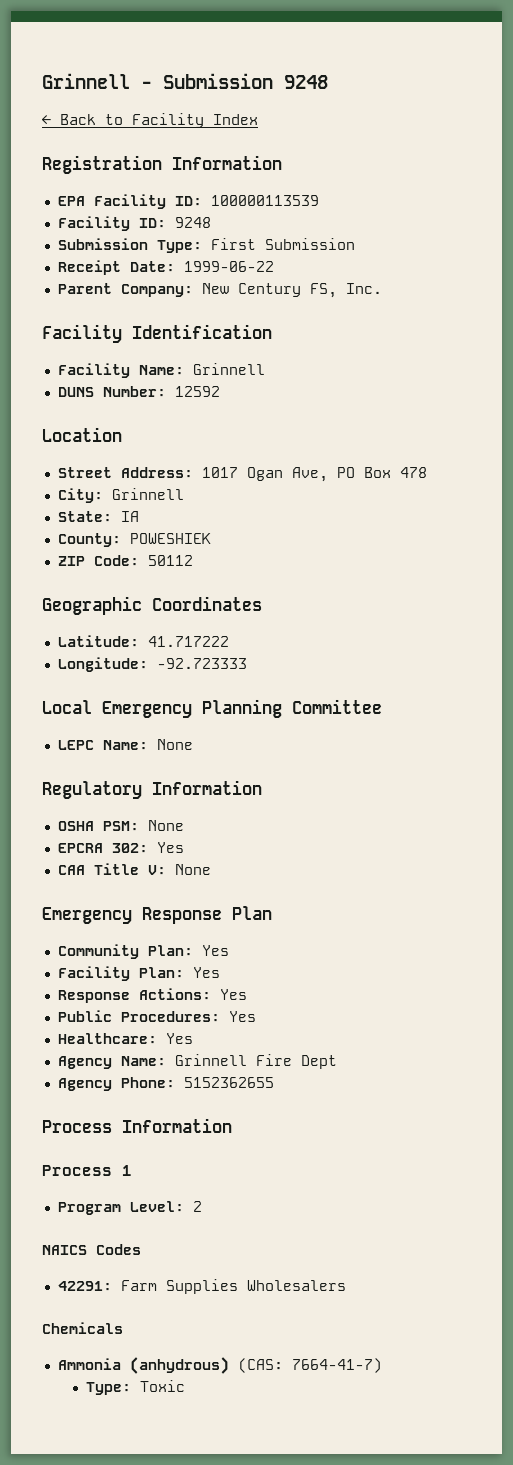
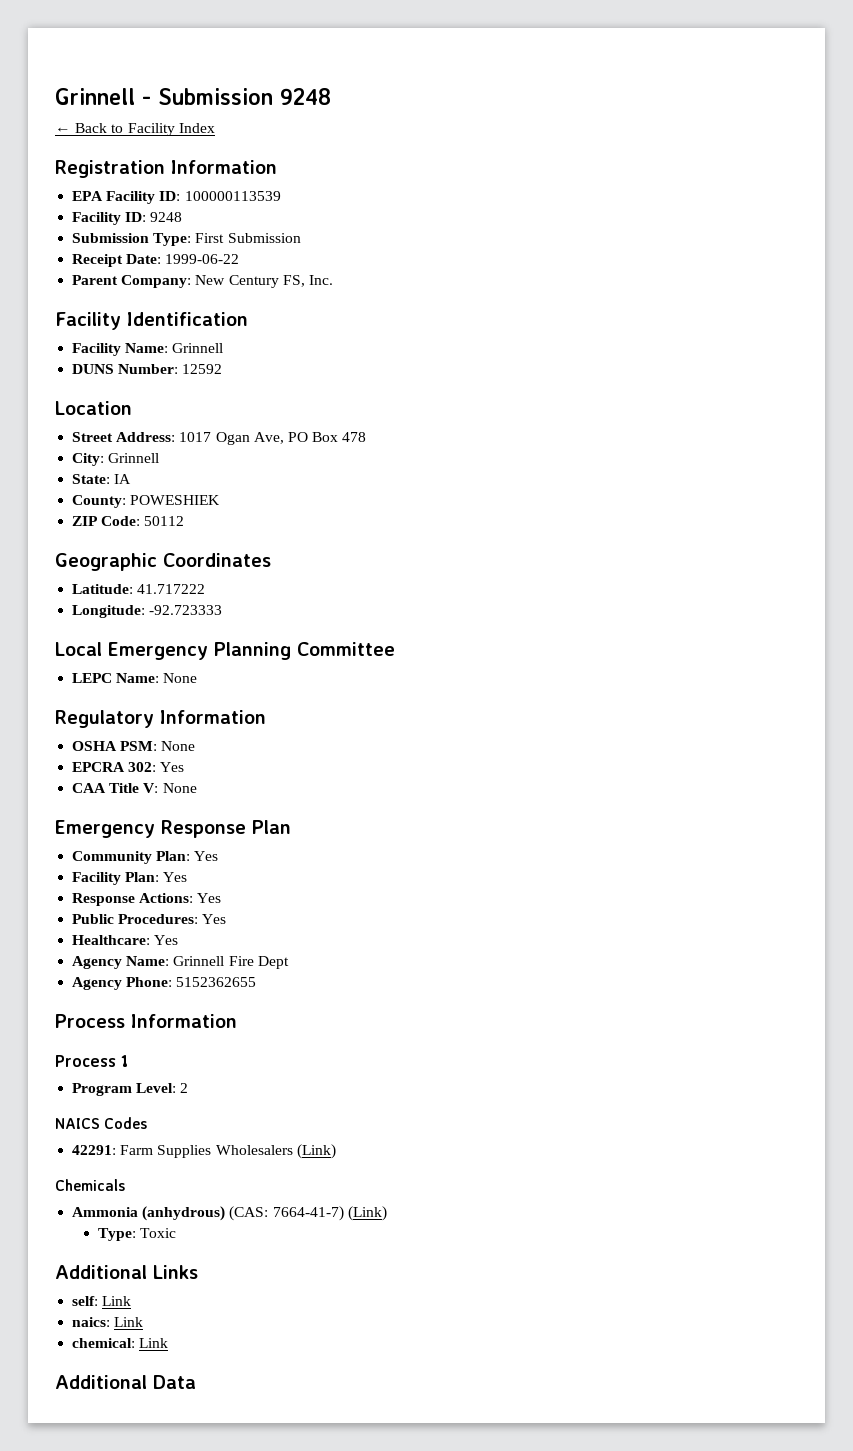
- 42291: Farm Supplies Wholesalers
+ 42291: Farm Supplies Wholesalers (Link)
- Ammonia (anhydrous) (CAS: 7664-41-7)
+ Ammonia (anhydrous) (CAS: 7664-41-7) (Link)
+ Additional Links
+ self: Link
+ naics: Link
+ chemical: Link
+ Additional Data

